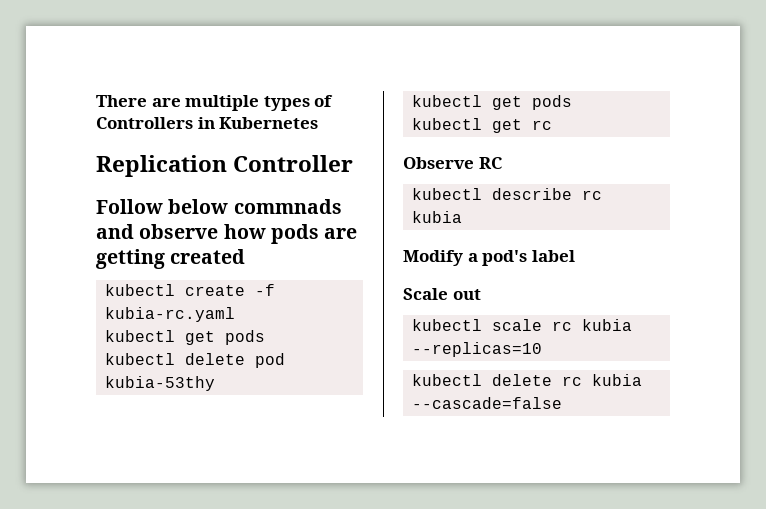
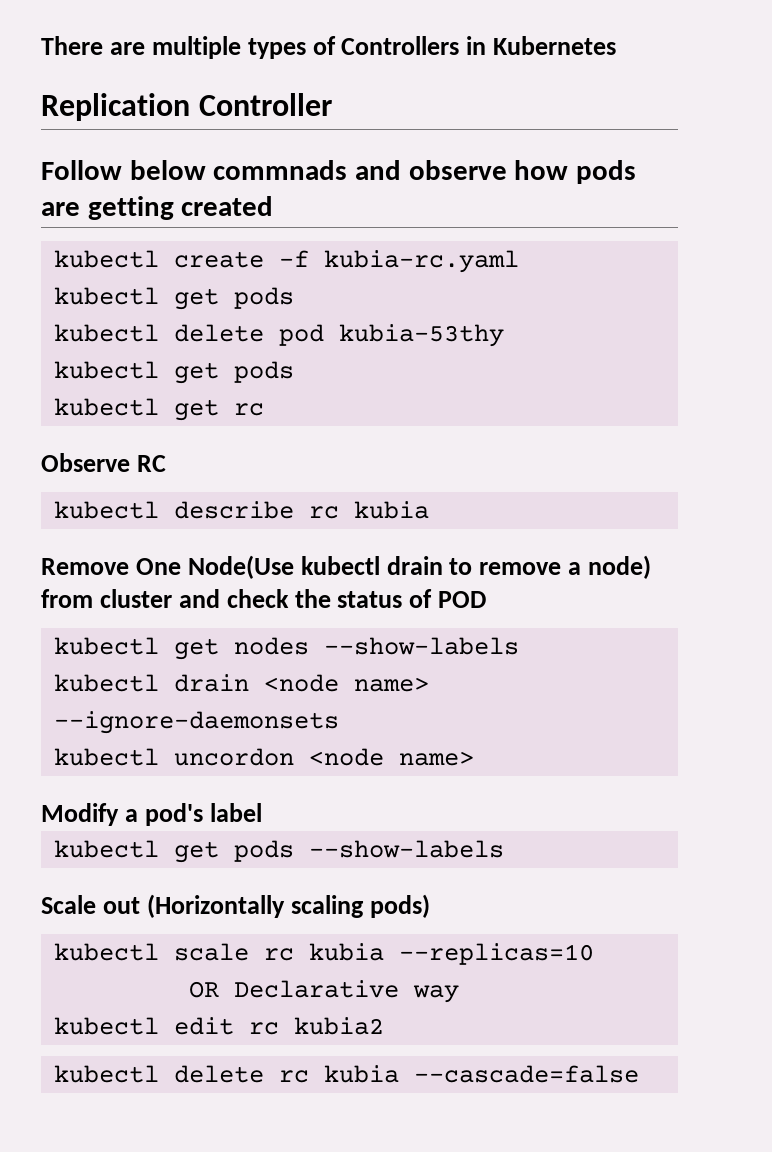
+ Remove One Node(Use kubectl drain to remove a node) from cluster and check the status of POD
+ kubectl get nodes --show-labels
+ kubectl drain <node name> --ignore-daemonsets
+ kubectl uncordon <node name>
+ kubectl get pods --show-labels
- Scale out
+ Scale out (Horizontally scaling pods)
+ OR Declarative way
+ kubectl edit rc kubia2

